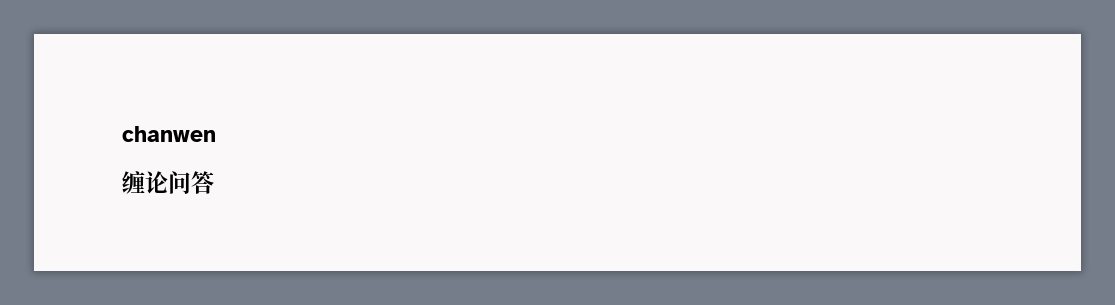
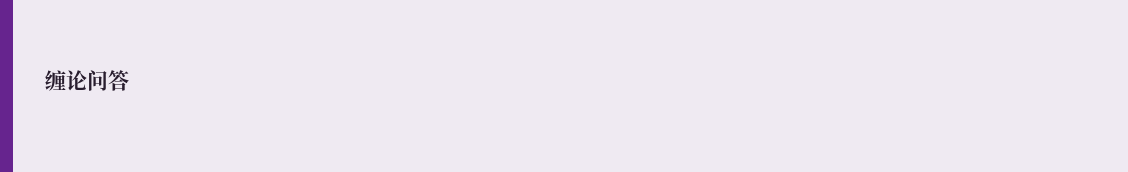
- chanwen

